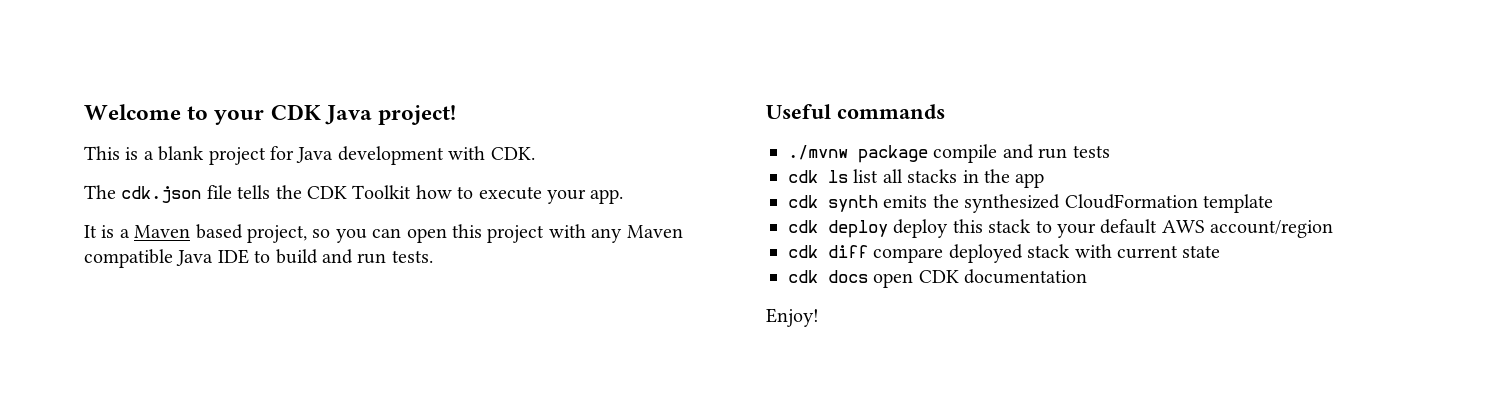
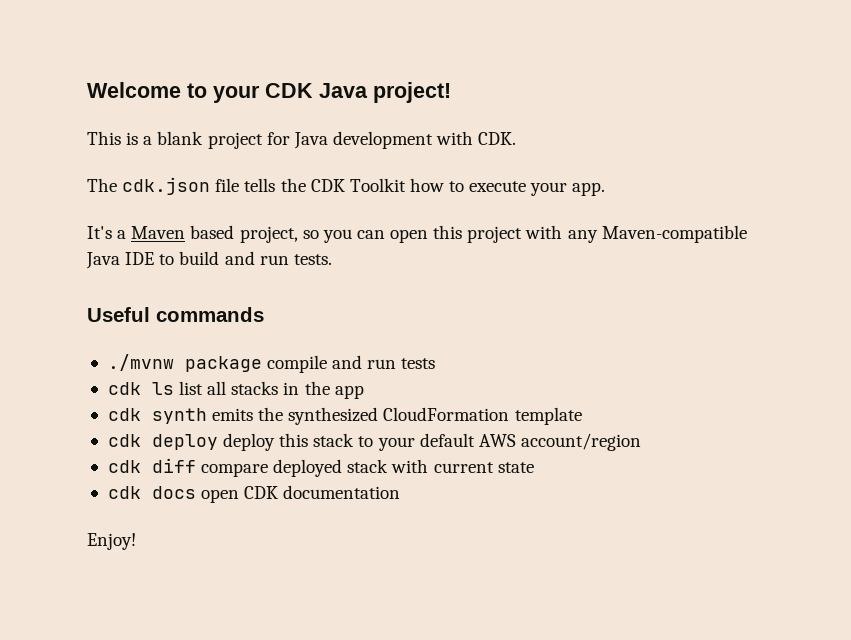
- It is a Maven based project, so you can open this project with any Maven compatible Java IDE to build and run tests.
+ It's a Maven based project, so you can open this project with any Maven-compatible Java IDE to build and run tests.

